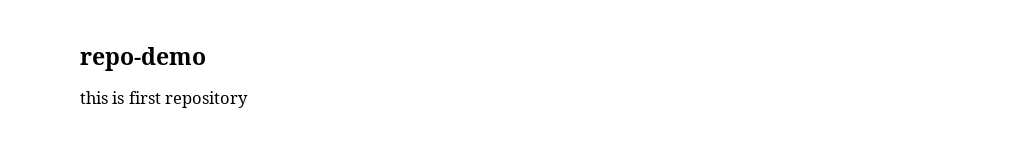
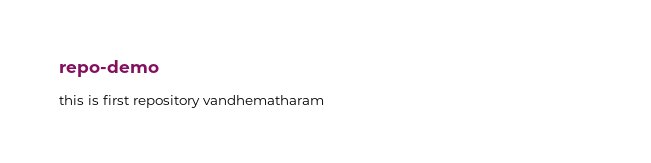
- this is first repository
+ this is first repository vandhematharam

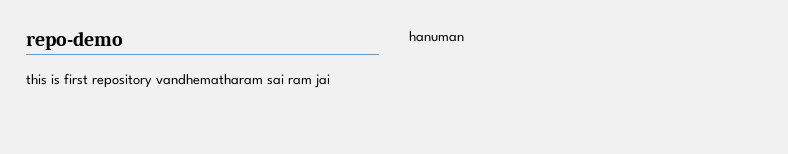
- this is first repository vandhematharam
+ this is first repository vandhematharam sai ram jai hanuman

